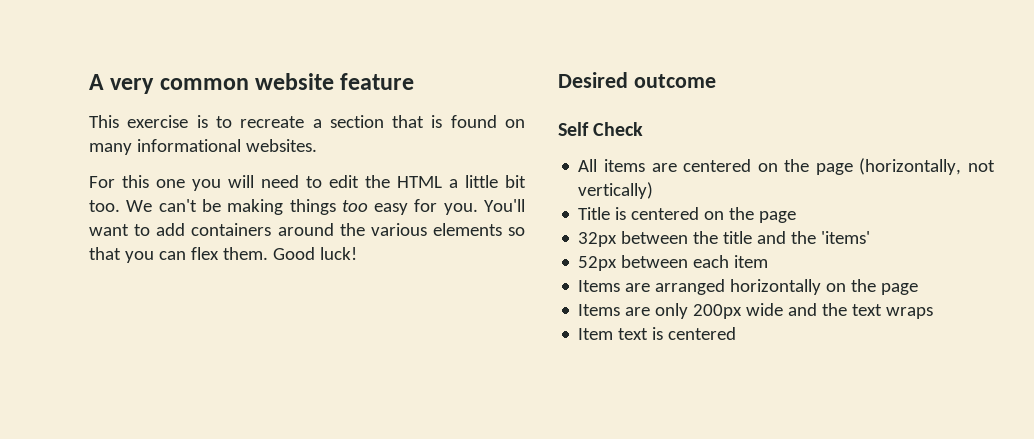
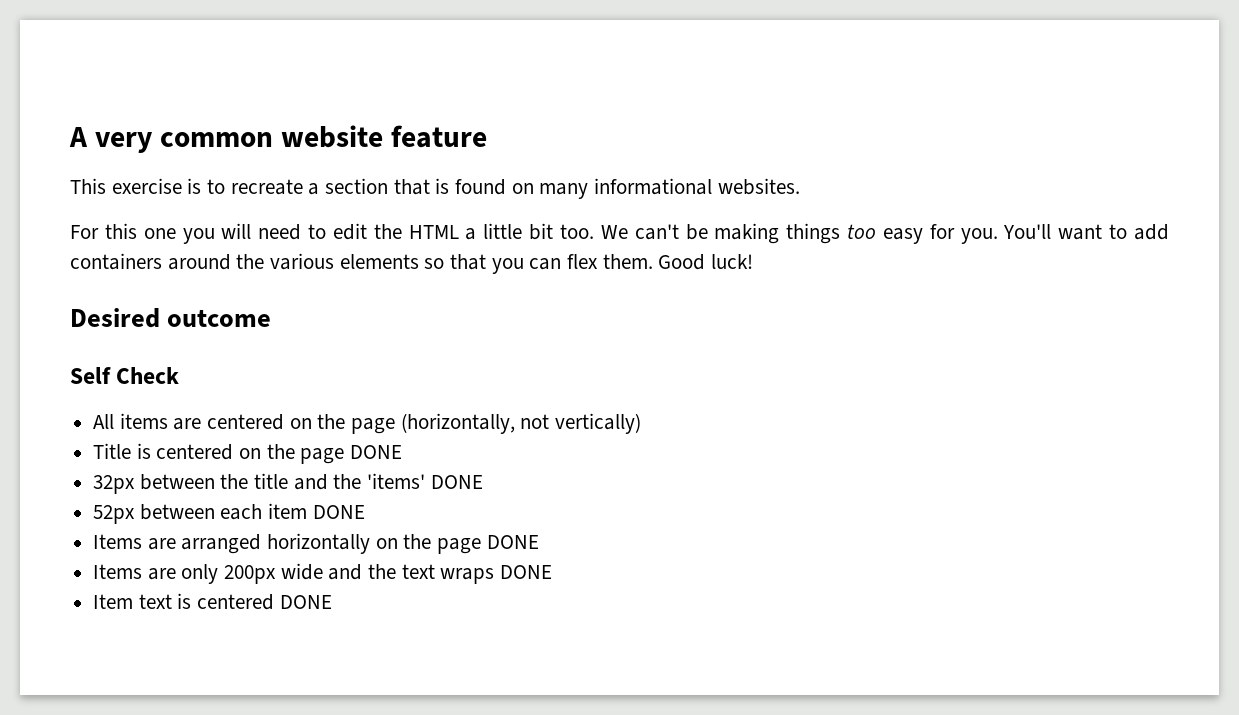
- Title is centered on the page
+ Title is centered on the page DONE
- 32px between the title and the 'items'
+ 32px between the title and the 'items' DONE
- 52px between each item
+ 52px between each item DONE
- Items are arranged horizontally on the page
+ Items are arranged horizontally on the page DONE
- Items are only 200px wide and the text wraps
+ Items are only 200px wide and the text wraps DONE
- Item text is centered
+ Item text is centered DONE

